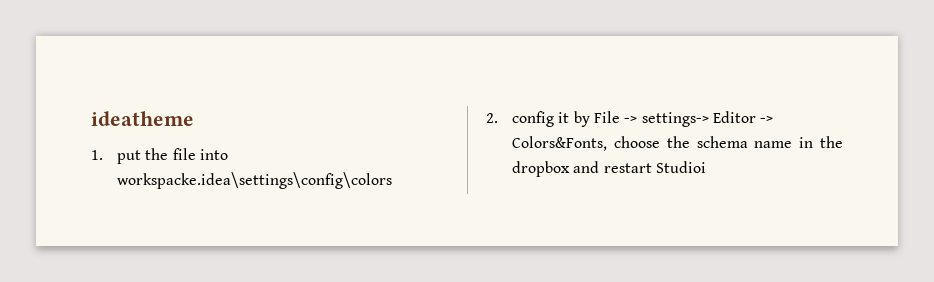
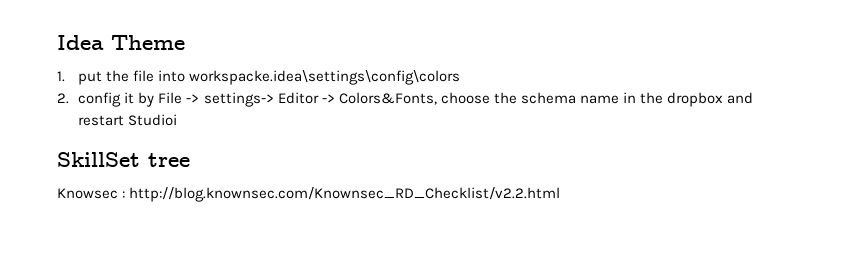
- ideatheme
+ Idea Theme
+ SkillSet tree
+ Knowsec : http://blog.knownsec.com/Knownsec_RD_Checklist/v2.2.html

